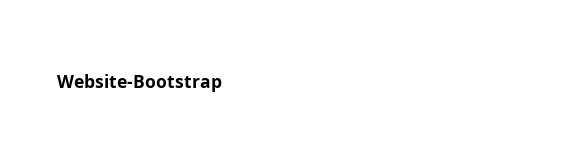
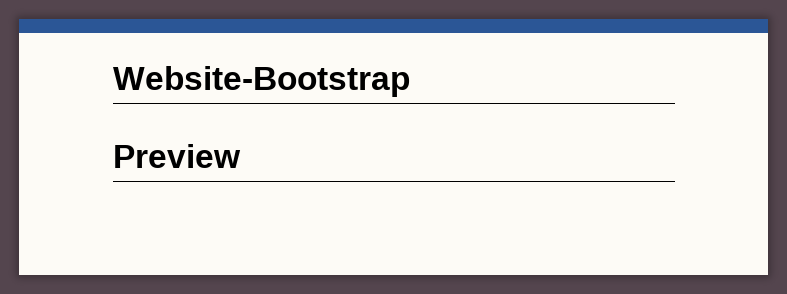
+ Preview

